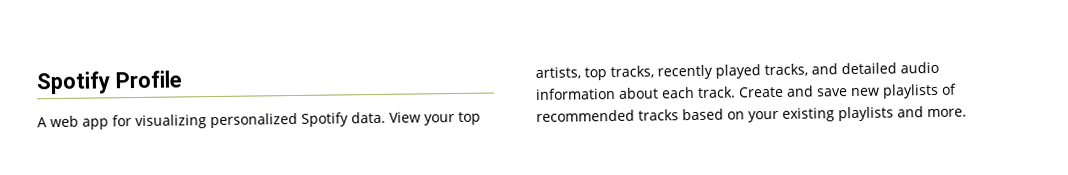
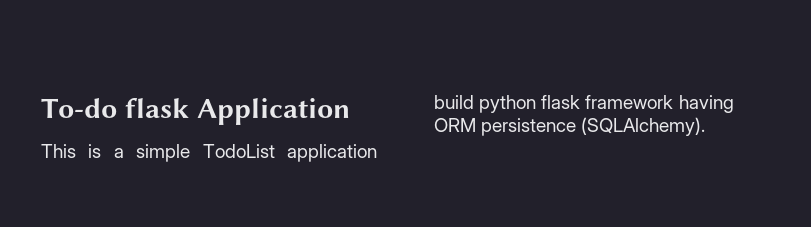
- Spotify Profile
- A web app for visualizing personalized Spotify data. View your top artists, top tracks, recently played tracks, and detailed audio information about each track. Create and save new playlists of recommended tracks based on your existing playlists and more.
+ To-do flask Application
+ This is a simple TodoList application build python flask framework having ORM persistence (SQLAlchemy).

